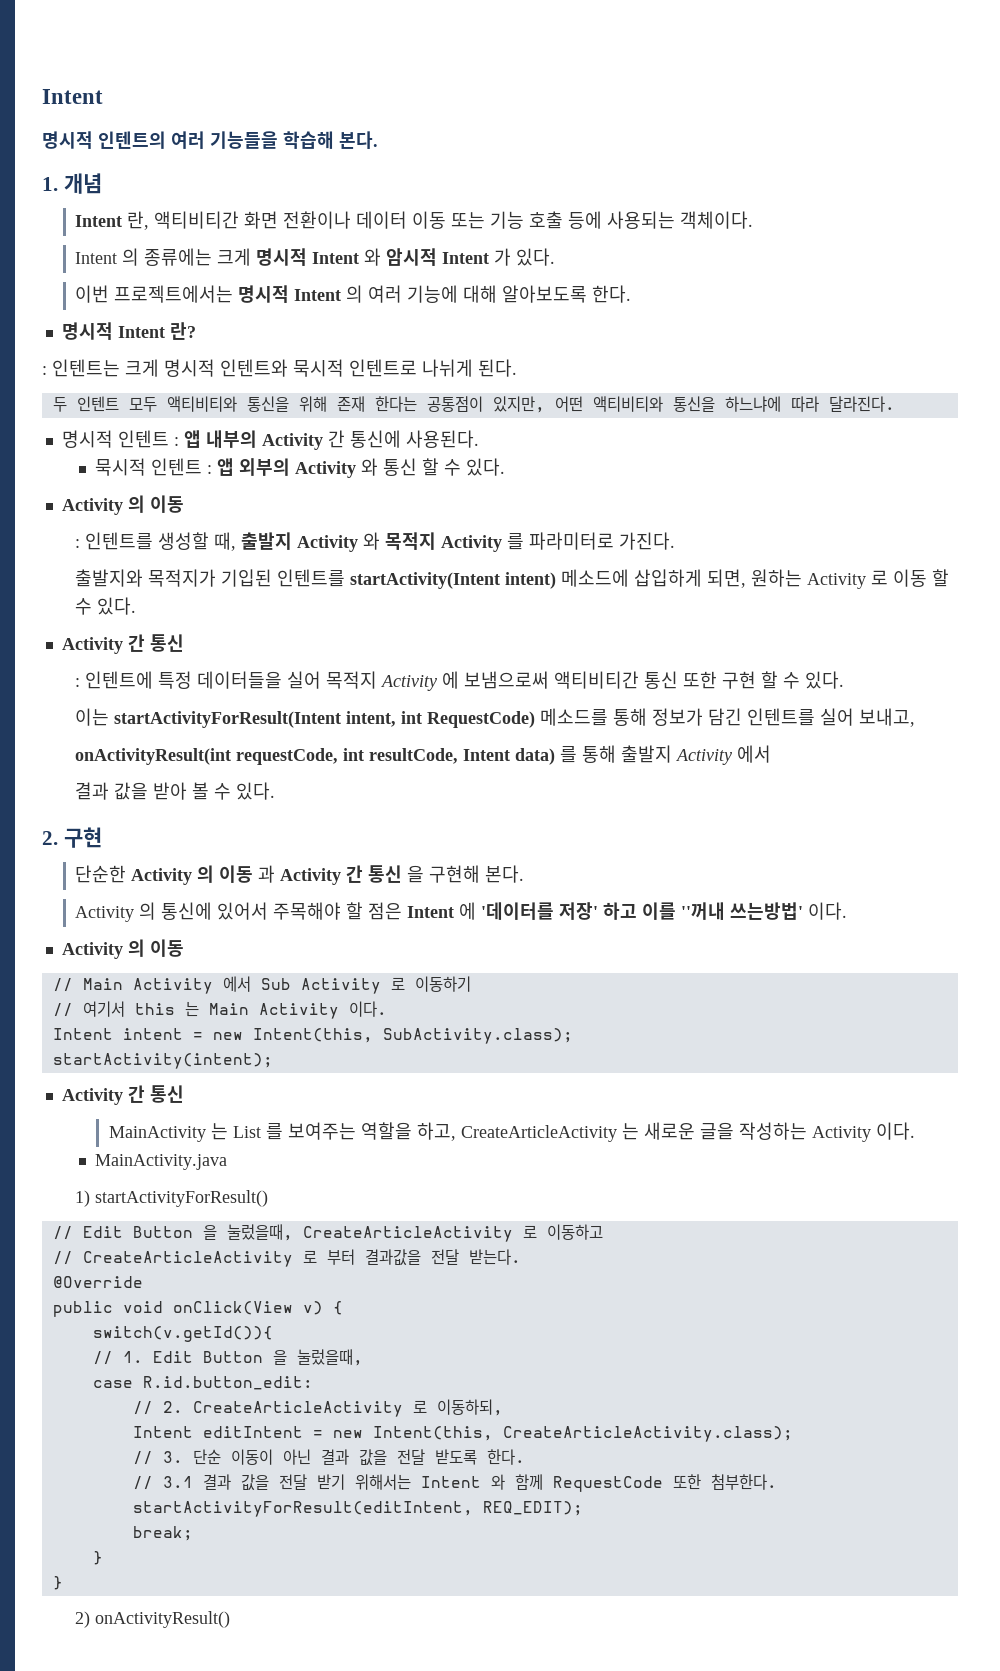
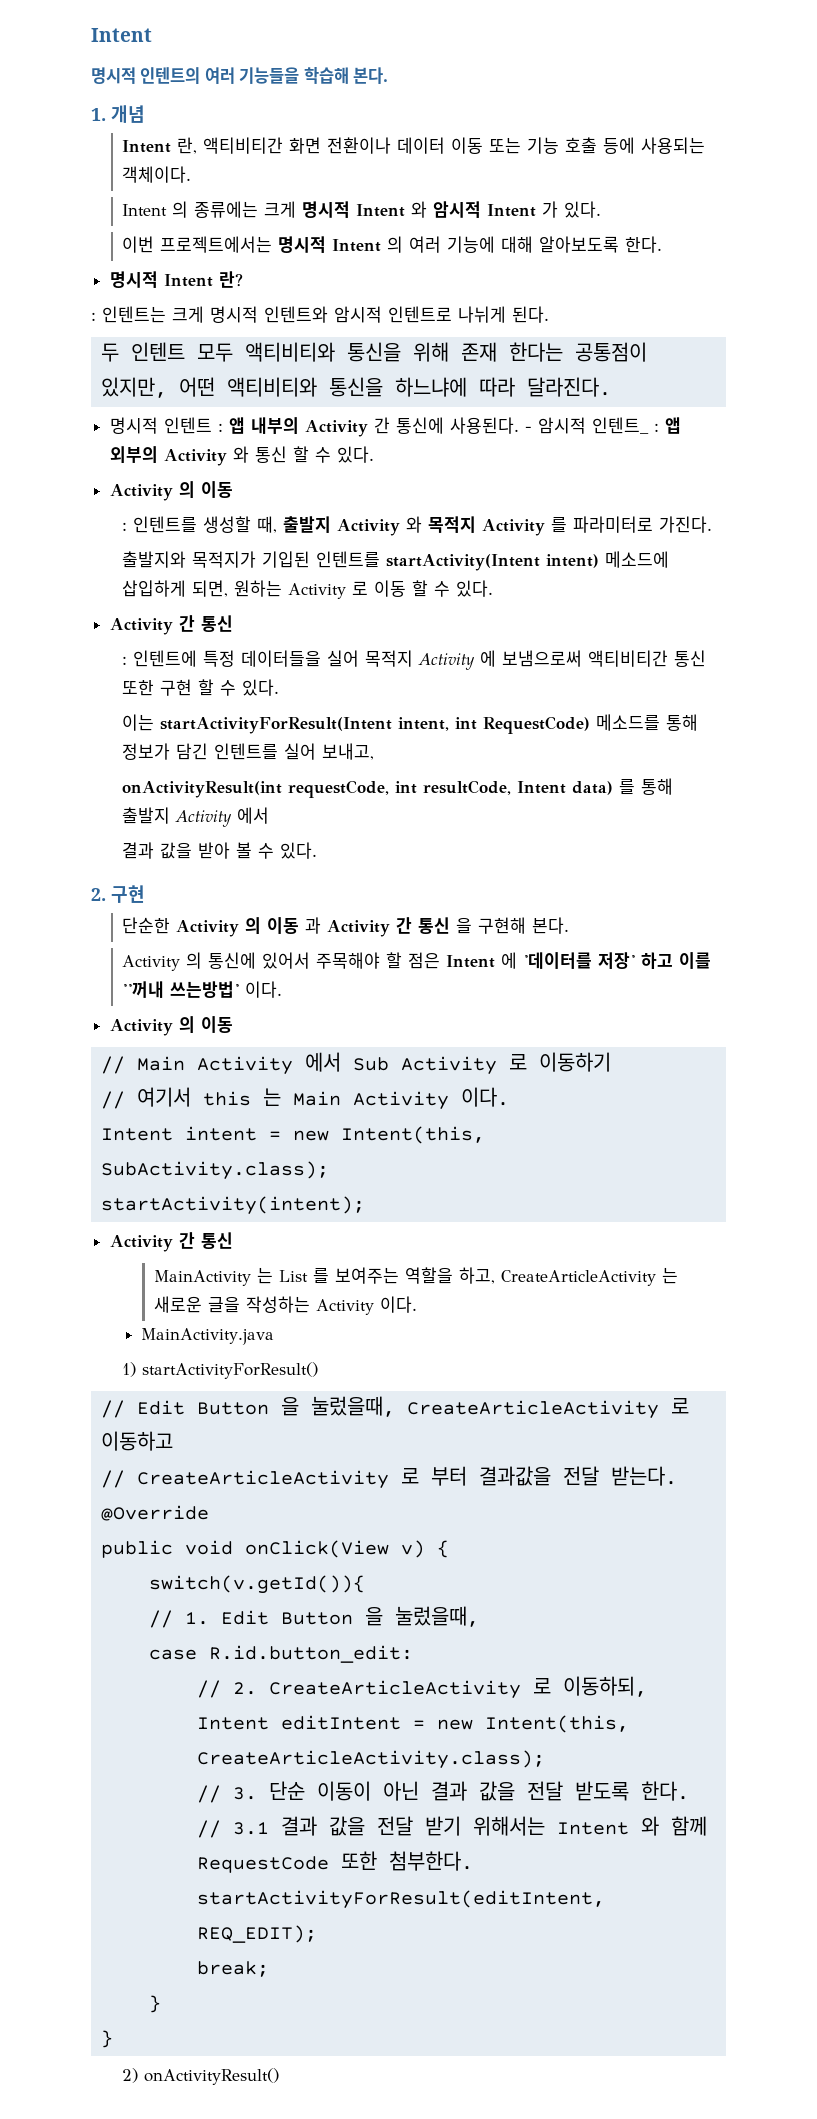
- : 인텐트는 크게 명시적 인텐트와 묵시적 인텐트로 나뉘게 된다.
+ : 인텐트는 크게 명시적 인텐트와 암시적 인텐트로 나뉘게 된다.
- 명시적 인텐트 : 앱 내부의 Activity 간 통신에 사용된다.
- 묵시적 인텐트 : 앱 외부의 Activity 와 통신 할 수 있다.
+ 명시적 인텐트 : 앱 내부의 Activity 간 통신에 사용된다. - 암시적 인텐트_ : 앱 외부의 Activity 와 통신 할 수 있다.

